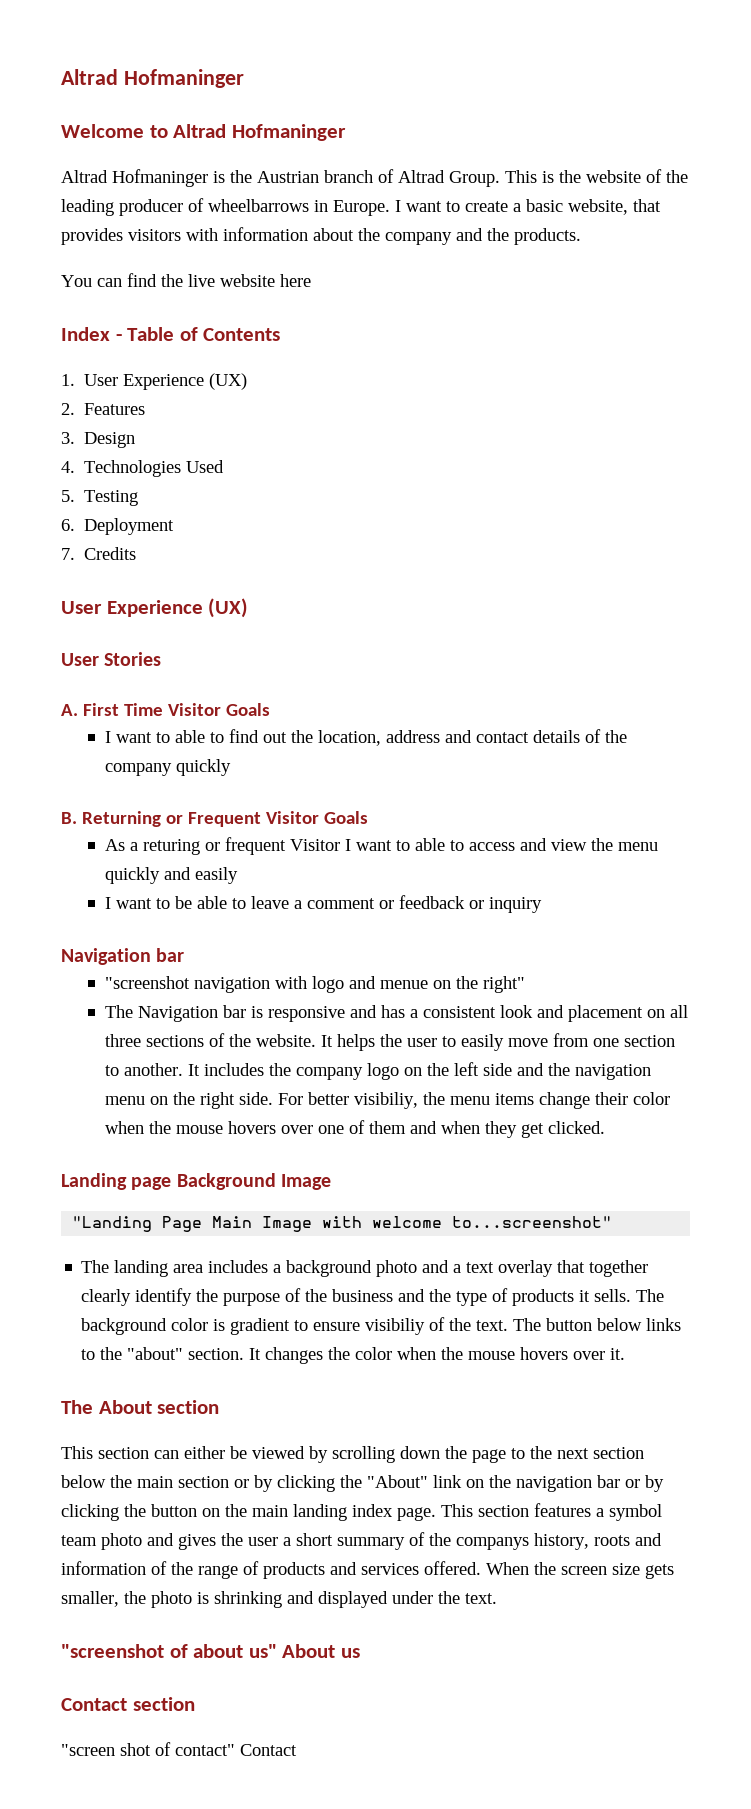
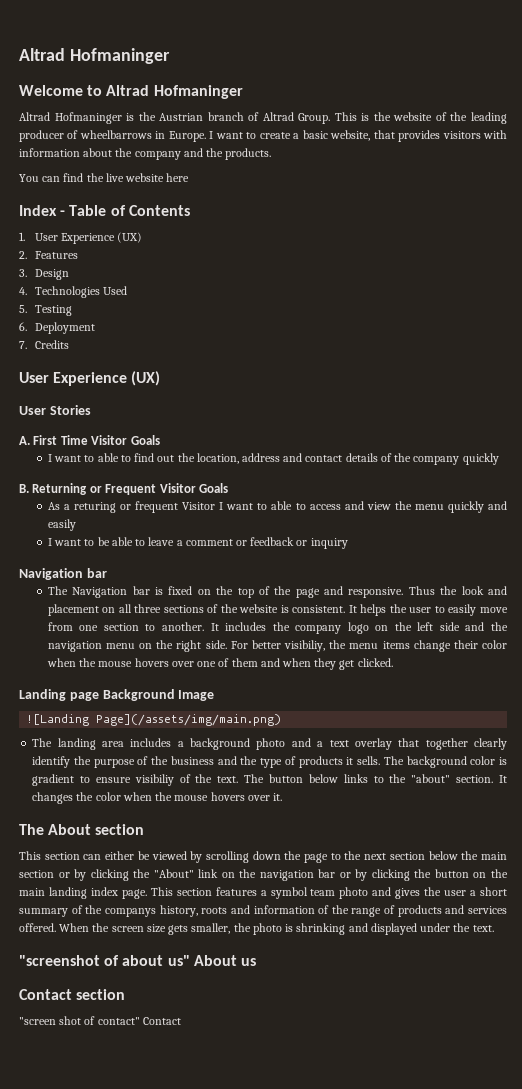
- "screenshot navigation with logo and menue on the right"
- The Navigation bar is responsive and has a consistent look and placement on all three sections of the website.
+ The Navigation bar is fixed on the top of the page and responsive. Thus the look and placement on all three sections of the website is consistent.
- "Landing Page Main Image with welcome to...screenshot"
+ ![Landing Page](/assets/img/main.png)

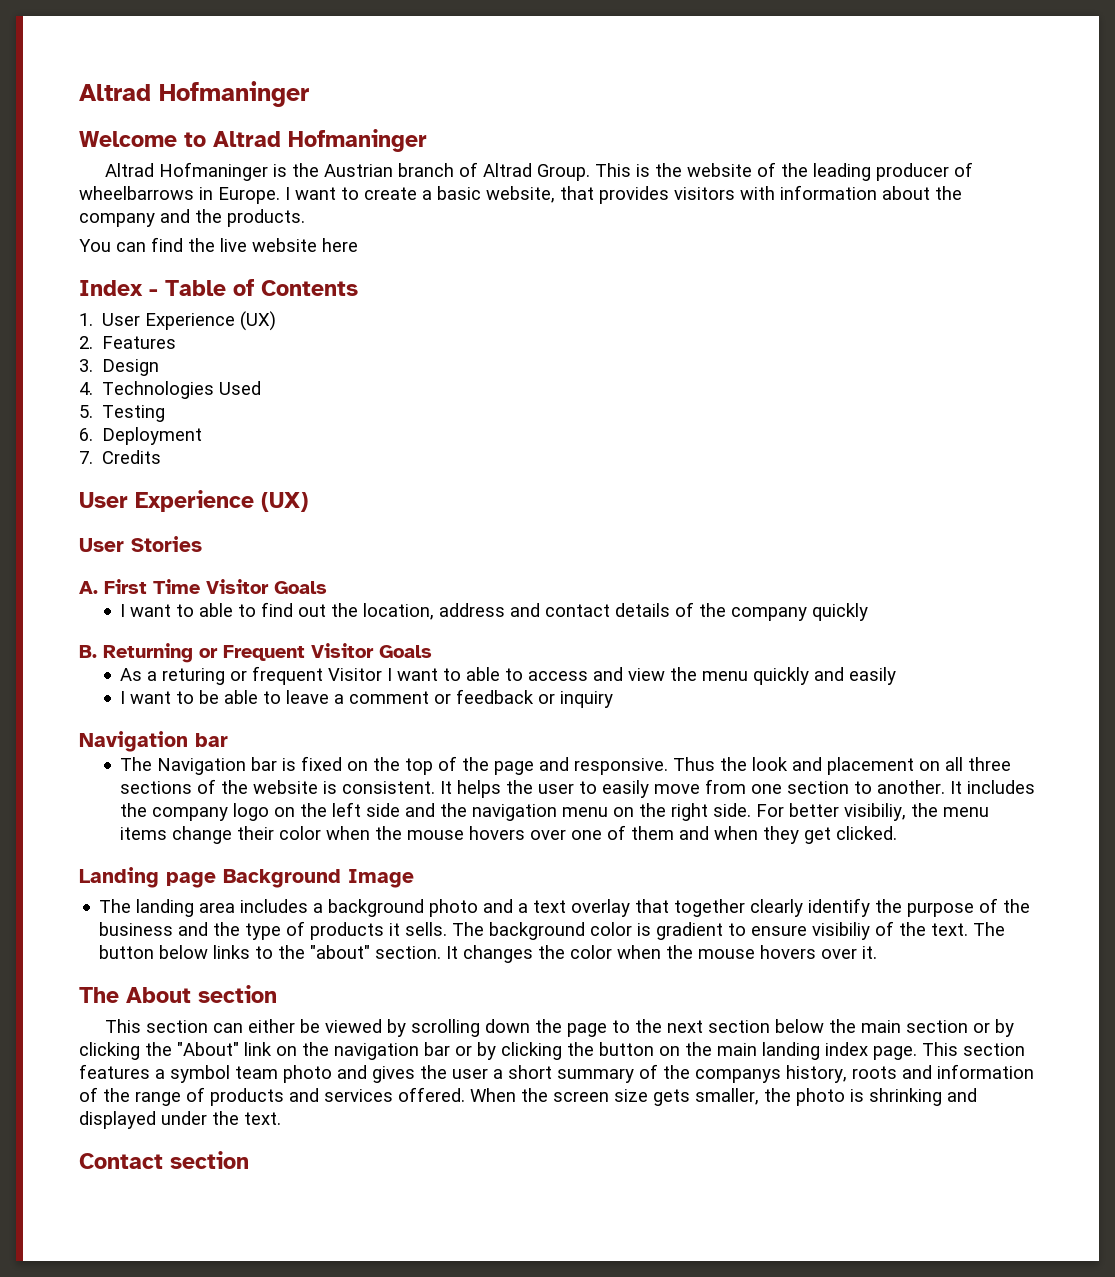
- ![Landing Page](/assets/img/main.png)
- "screenshot of about us" About us
  Contact section
- "screen shot of contact" Contact

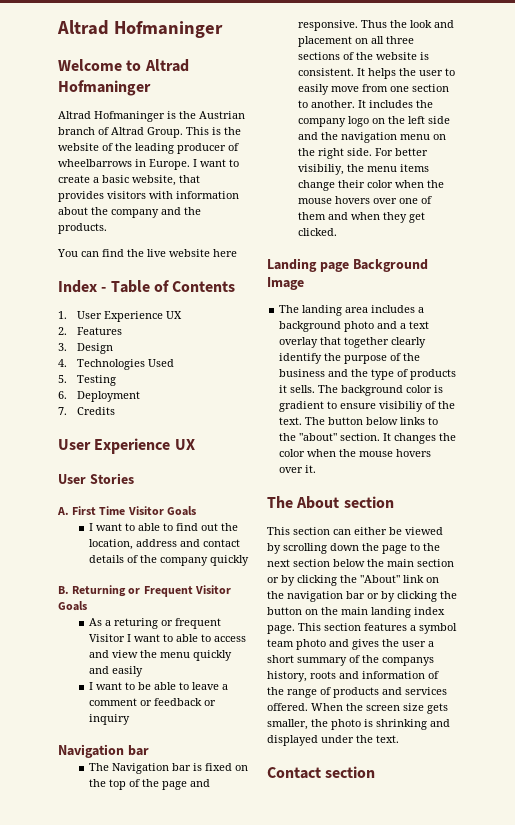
- 1. User Experience (UX)
+ 1. User Experience UX
  7. Credits
- User Experience (UX)
+ User Experience UX

